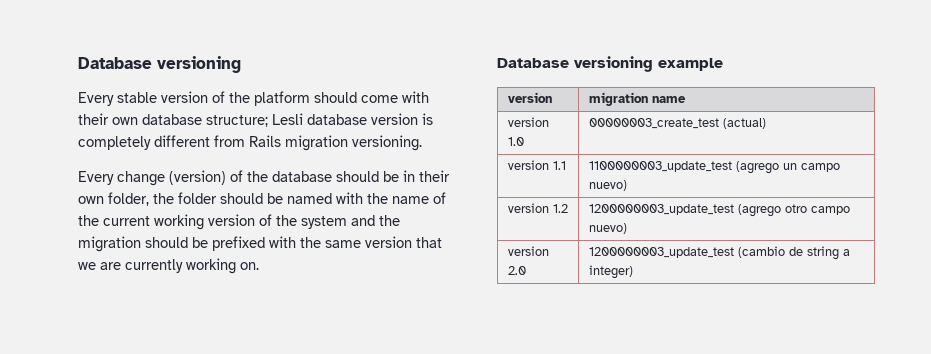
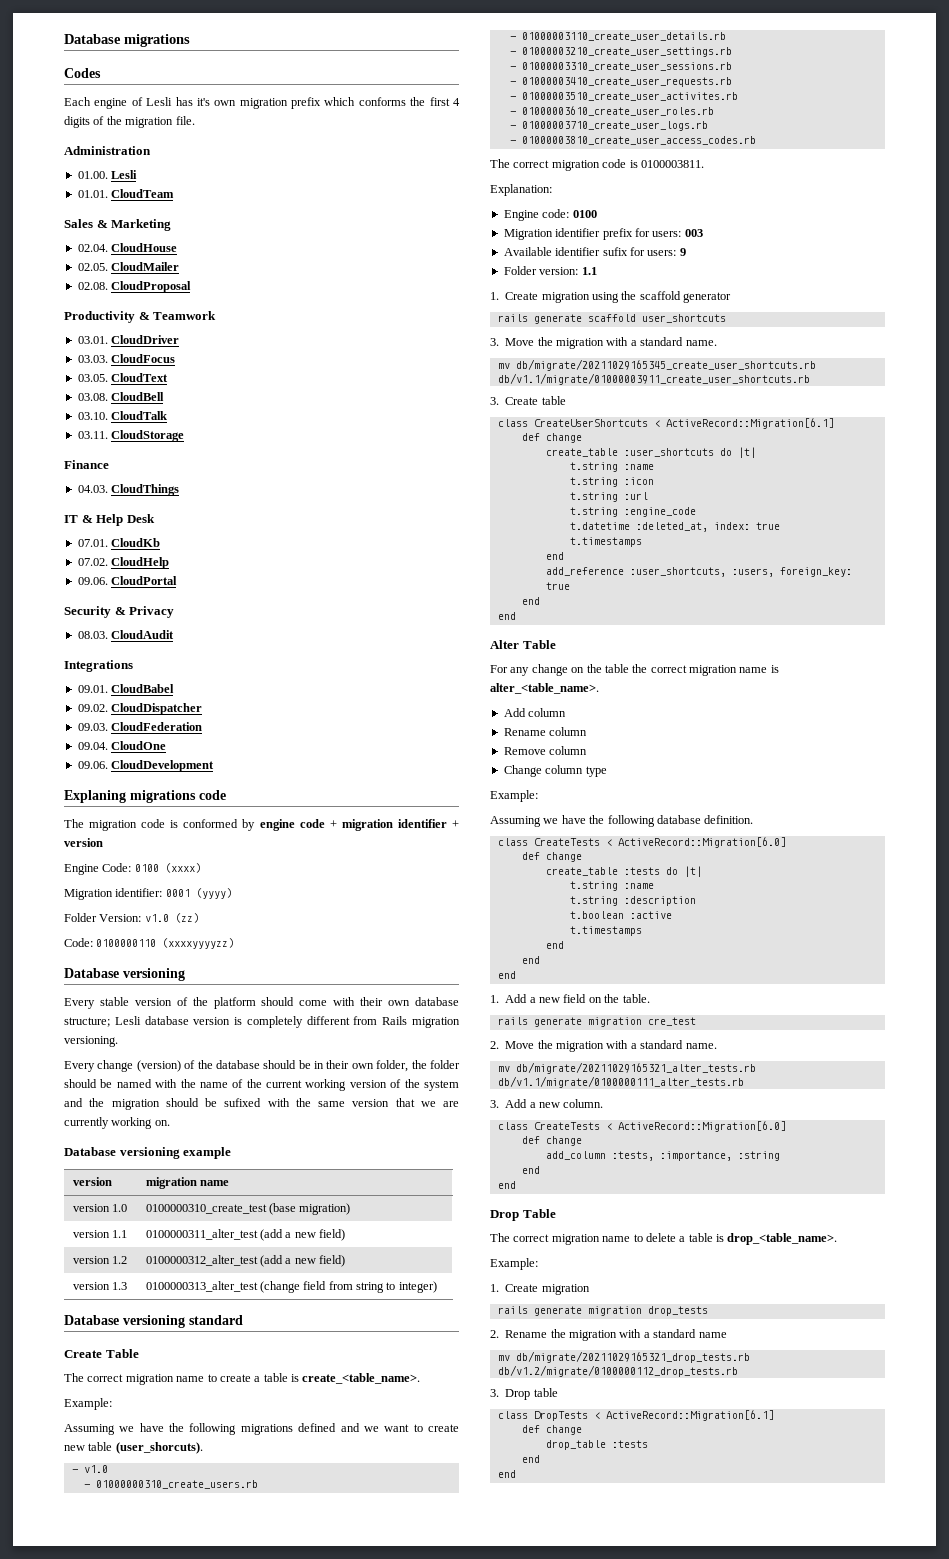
+ Database migrations
+ Codes
+ Each engine of Lesli has it's own migration prefix which conforms the first 4 digits of the migration file.
+ Administration
+ 01.00. Lesli
+ 01.01. CloudTeam
+ Sales & Marketing
+ 02.04. CloudHouse
+ 02.05. CloudMailer
+ 02.08. CloudProposal
+ Productivity & Teamwork
+ 03.01. CloudDriver
+ 03.03. CloudFocus
+ 03.05. CloudText
+ 03.08. CloudBell
+ 03.10. CloudTalk
+ 03.11. CloudStorage
+ Finance
+ 04.03. CloudThings
+ IT & Help Desk
+ 07.01. CloudKb
+ 07.02. CloudHelp
+ 09.06. CloudPortal
+ Security & Privacy
+ 08.03. CloudAudit
+ Integrations
+ 09.01. CloudBabel
+ 09.02. CloudDispatcher
+ 09.03. CloudFederation
+ 09.04. CloudOne
+ 09.06. CloudDevelopment
+ Explaning migrations code
+ The migration code is conformed by engine code + migration identifier + version
+ Engine Code: 0100 (xxxx)
+ Migration identifier: 0001 (yyyy)
+ Folder Version: v1.0 (zz)
+ Code: 0100000110 (xxxxyyyyzz)
- Every change (version) of the database should be in their own folder, the folder should be named with the name of the current working version of the system and the migration should be prefixed with the same version that we are currently working on.
+ Every change (version) of the database should be in their own folder, the folder should be named with the name of the current working version of the system and the migration should be sufixed with the same version that we are currently working on.
- version 1.0 | 00000003_create_test (actual)
+ version 1.0 | 0100000310_create_test (base migration)
- version 1.1 | 1100000003_update_test (agrego un campo nuevo)
- version 1.2 | 1200000003_update_test (agrego otro campo nuevo)
- version 2.0 | 1200000003_update_test (cambio de string a integer)
+ version 1.1 | 0100000311_alter_test (add a new field)
+ version 1.2 | 0100000312_alter_test (add a new field)
+ version 1.3 | 0100000313_alter_test (change field from string to integer)
+ Database versioning standard
+ Create Table
+ The correct migration name to create a table is create_<table_name>.
+ Example:
+ Assuming we have the following migrations defined and we want to create new table (user_shorcuts).
+ - v1.0
+ - 01000000310_create_users.rb
+ - 01000003110_create_user_details.rb
+ - 01000003210_create_user_settings.rb
+ - 01000003310_create_user_sessions.rb
+ - 01000003410_create_user_requests.rb
+ - 01000003510_create_user_activites.rb
+ - 01000003610_create_user_roles.rb
+ - 01000003710_create_user_logs.rb
+ - 01000003810_create_user_access_codes.rb
+ The correct migration code is 0100003811.
+ Explanation:
+ Engine code: 0100
+ Migration identifier prefix for users: 003
+ Available identifier sufix for users: 9
+ Folder version: 1.1
+ 1. Create migration using the scaffold generator
+ rails generate scaffold user_shortcuts
+ 3. Move the migration with a standard name.
+ mv db/migrate/20211029165345_create_user_shortcuts.rb db/v1.1/migrate/01000003911_create_user_shortcuts.rb
+ 3. Create table
+ class CreateUserShortcuts < ActiveRecord::Migration[6.1]
+ def change
+ create_table :user_shortcuts do |t|
+ t.string :name
+ t.string :icon
+ t.string :url
+ t.string :engine_code
+ t.datetime :deleted_at, index: true
+ t.timestamps
+ end
+ add_reference :user_shortcuts, :users, foreign_key: true
+ end
+ end
+ Alter Table
+ For any change on the table the correct migration name is alter_<table_name>.
+ Add column
+ Rename column
+ Remove column
+ Change column type
+ Example:
+ Assuming we have the following database definition.
+ class CreateTests < ActiveRecord::Migration[6.0]
+ def change
+ create_table :tests do |t|
+ t.string :name
+ t.string :description
+ t.boolean :active
+ t.timestamps
+ end
+ end
+ end
+ 1. Add a new field on the table.
+ rails generate migration cre_test
+ 2. Move the migration with a standard name.
+ mv db/migrate/20211029165321_alter_tests.rb db/v1.1/migrate/0100000111_alter_tests.rb
+ 3. Add a new column.
+ class CreateTests < ActiveRecord::Migration[6.0]
+ def change
+ add_column :tests, :importance, :string
+ end
+ end
+ Drop Table
+ The correct migration name to delete a table is drop_<table_name>.
+ Example:
+ 1. Create migration
+ rails generate migration drop_tests
+ 2. Rename the migration with a standard name
+ mv db/migrate/20211029165321_drop_tests.rb db/v1.2/migrate/0100000112_drop_tests.rb
+ 3. Drop table
+ class DropTests < ActiveRecord::Migration[6.1]
+ def change
+ drop_table :tests
+ end
+ end

